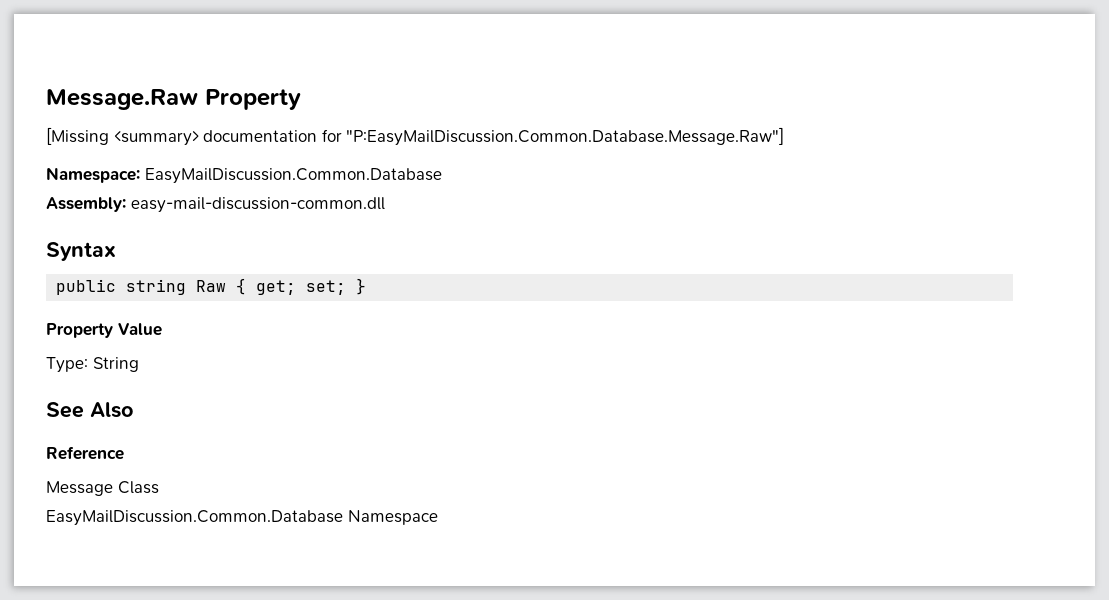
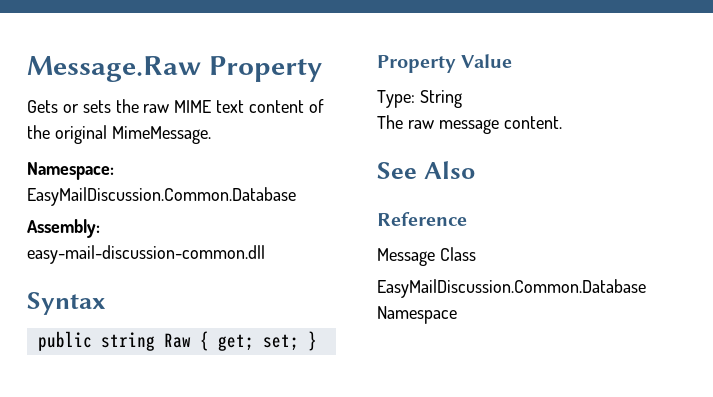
- [Missing <summary> documentation for "P:EasyMailDiscussion.Common.Database.Message.Raw"]
+ Gets or sets the raw MIME text content of the original MimeMessage.
+ The raw message content.

